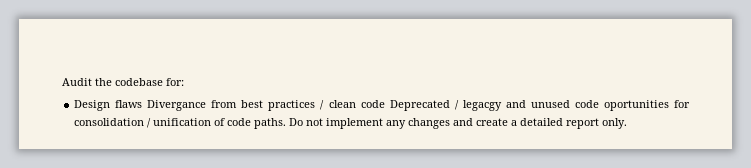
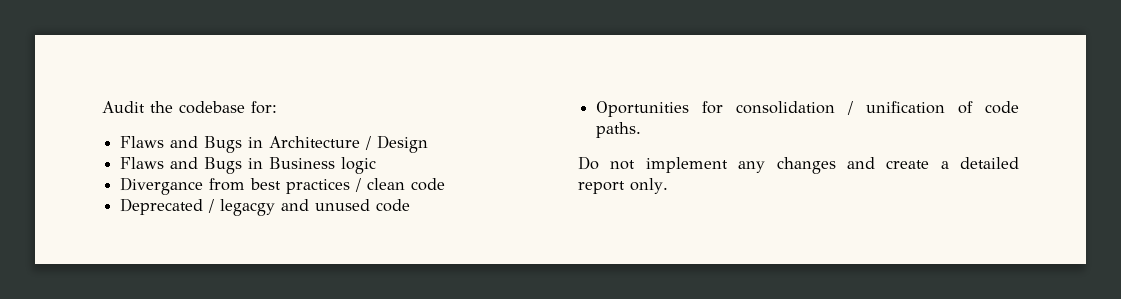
- Design flaws Divergance from best practices / clean code Deprecated / legacgy and unused code oportunities for consolidation / unification of code paths. Do not implement any changes and create a detailed report only.
+ Flaws and Bugs in Architecture / Design
+ Flaws and Bugs in Business logic
+ Divergance from best practices / clean code
+ Deprecated / legacgy and unused code
+ Oportunities for consolidation / unification of code paths.
+ Do not implement any changes and create a detailed report only.

